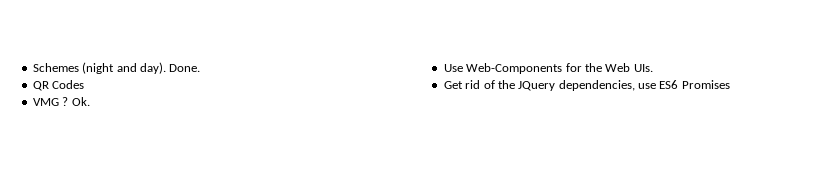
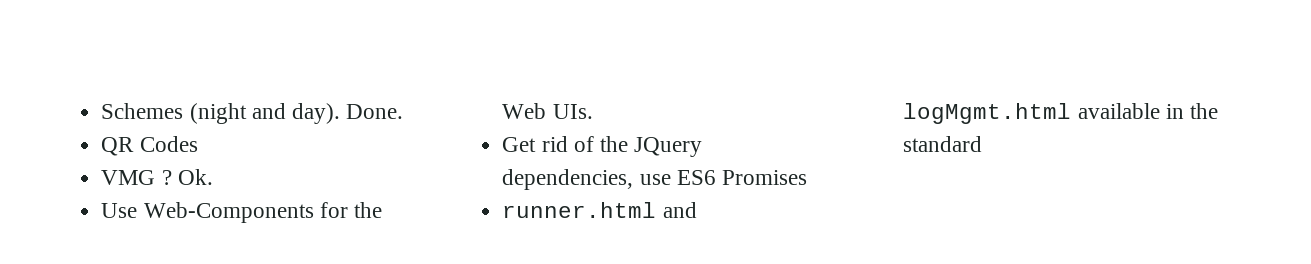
+ runner.html and logMgmt.html available in the standard

